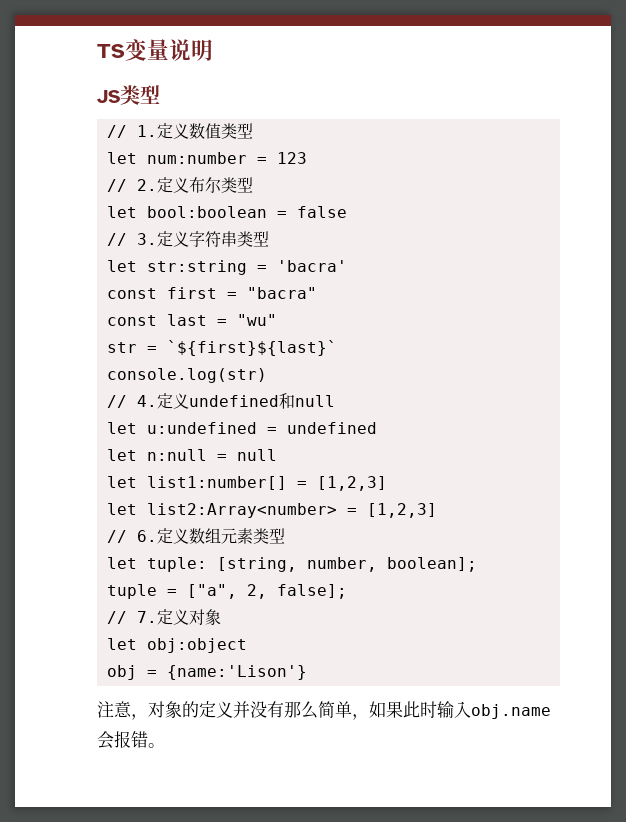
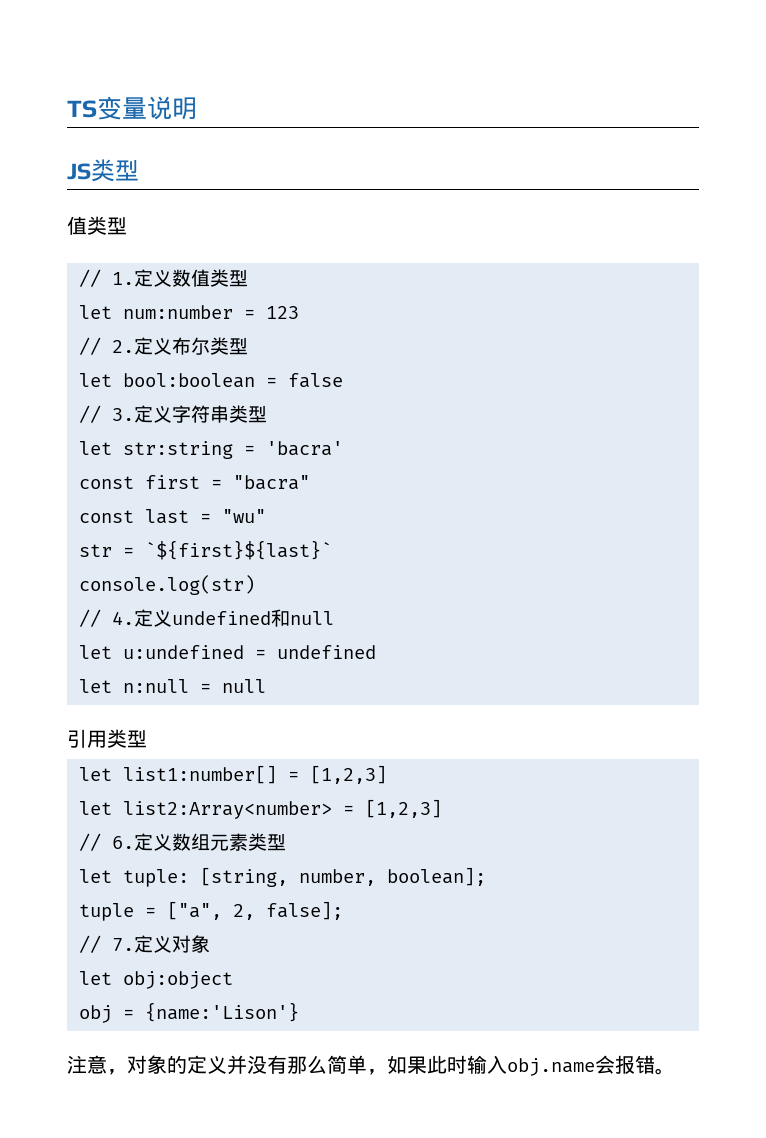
  JS类型
+ 值类型
+ 引用类型

